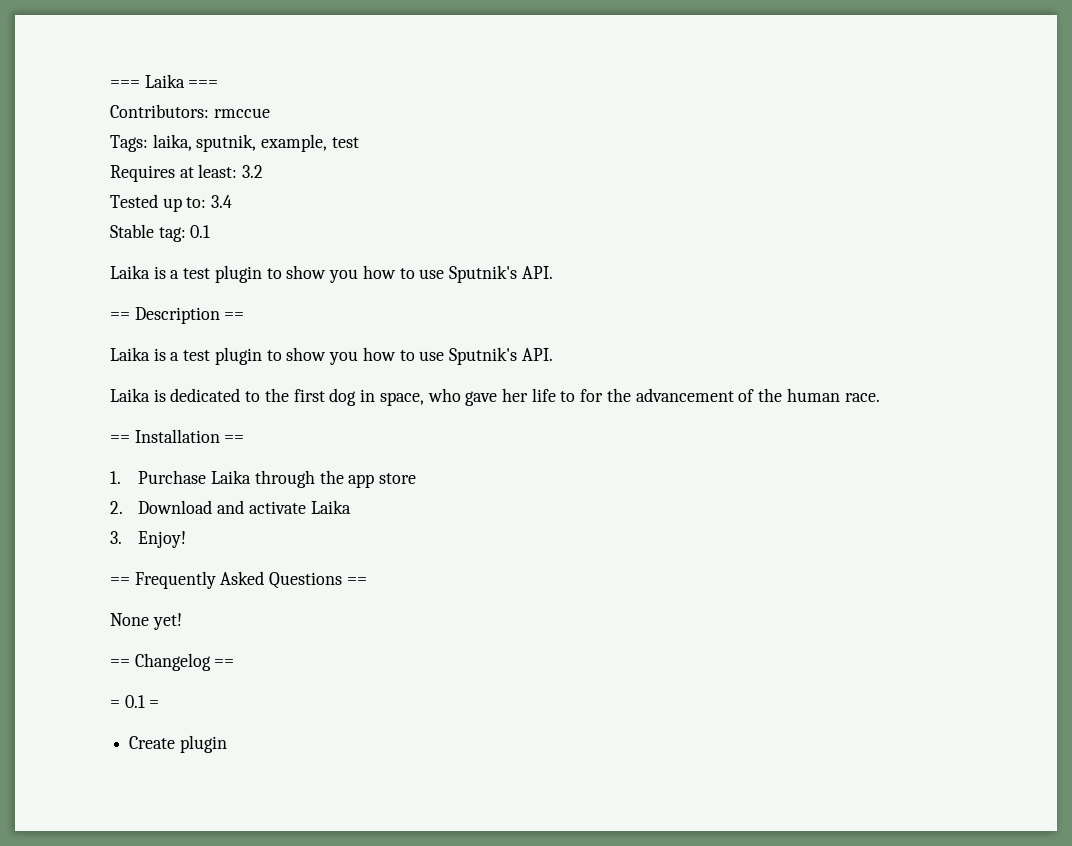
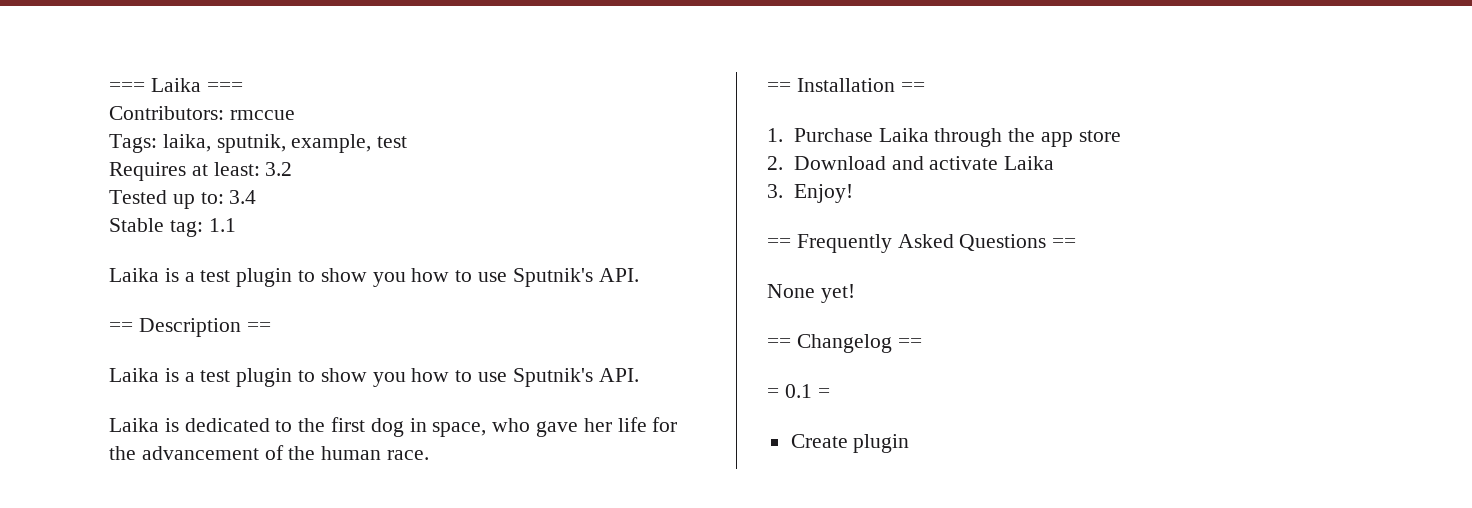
- Stable tag: 0.1
+ Stable tag: 1.1
- Laika is dedicated to the first dog in space, who gave her life to for the advancement of the human race.
+ Laika is dedicated to the first dog in space, who gave her life for the advancement of the human race.

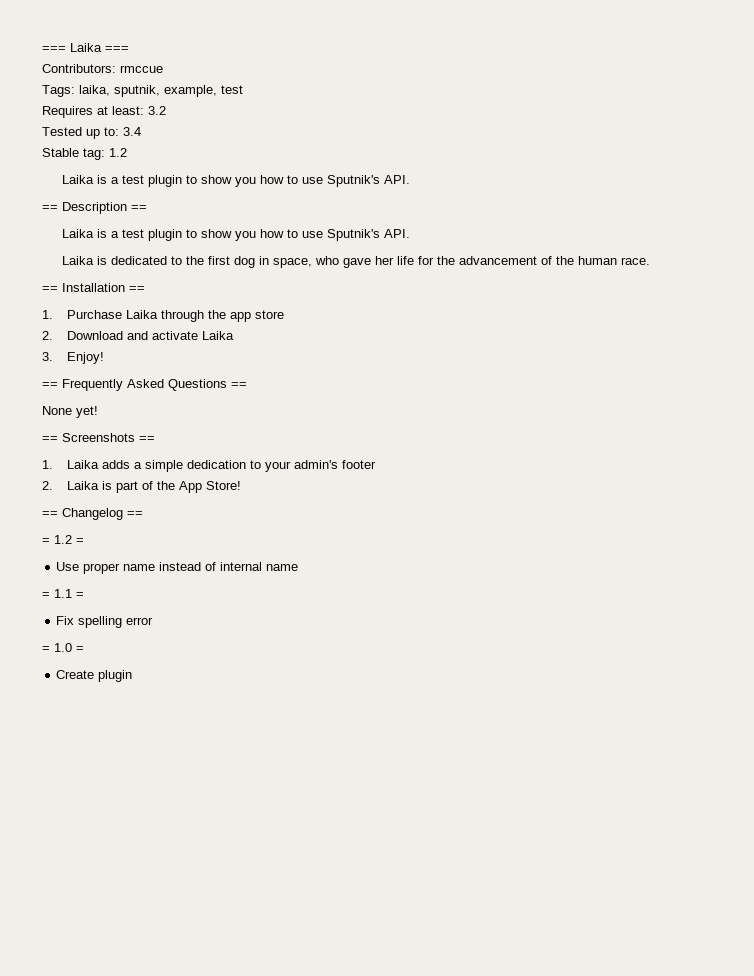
- Stable tag: 1.1
+ Stable tag: 1.2
+ == Screenshots ==
+ 1. Laika adds a simple dedication to your admin's footer
+ 2. Laika is part of the App Store!
  == Changelog ==
- = 0.1 =
+ = 1.2 =
+ Use proper name instead of internal name
+ = 1.1 =
+ Fix spelling error
+ = 1.0 =

